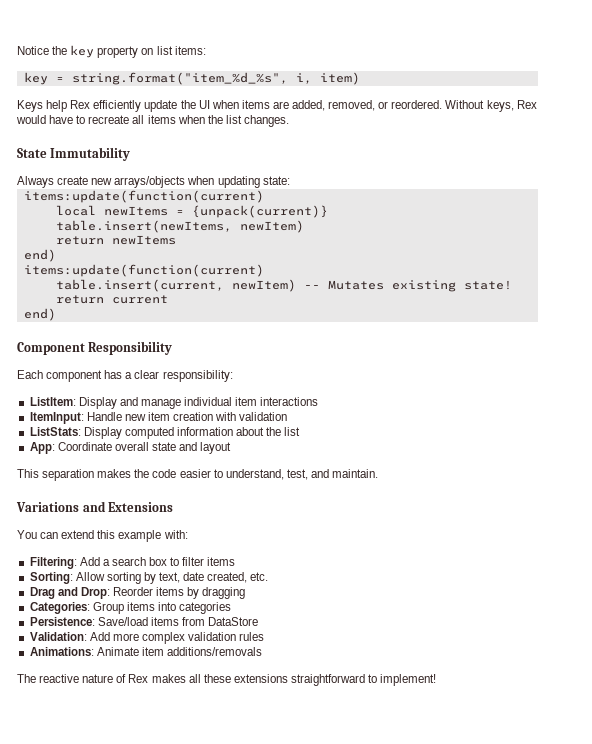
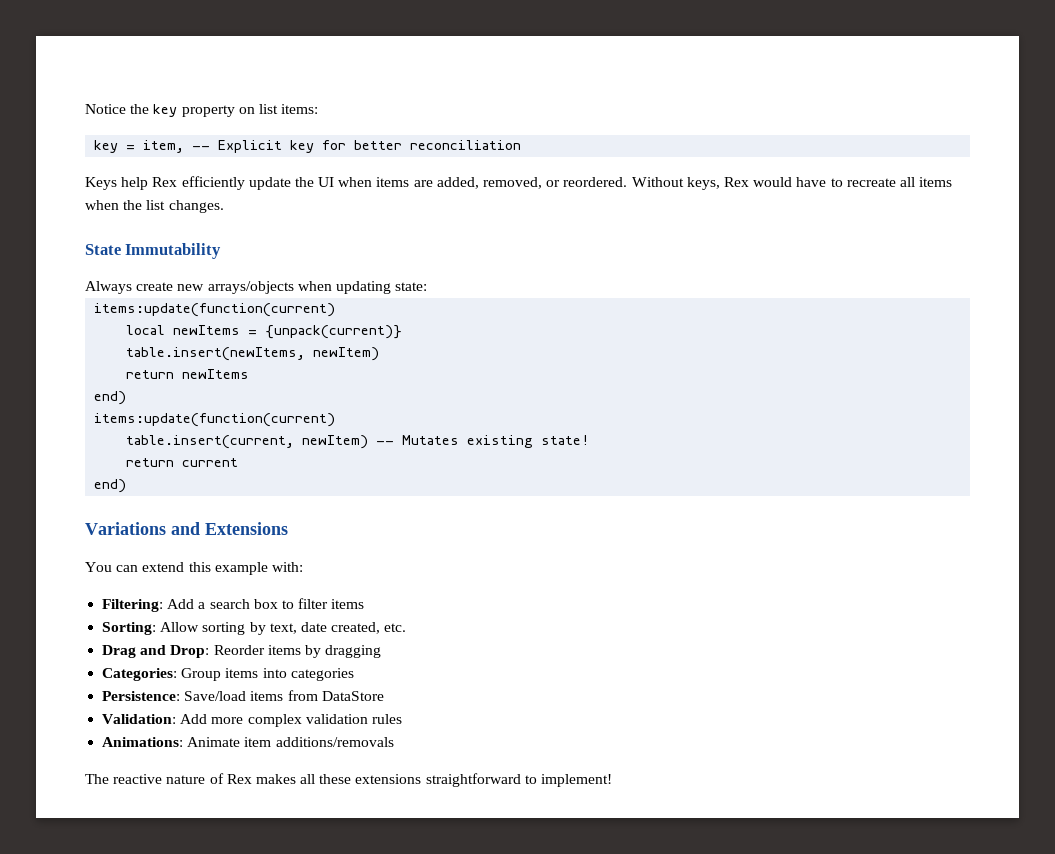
- key = string.format("item_%d_%s", i, item)
+ key = item, -- Explicit key for better reconciliation
- Component Responsibility
- Each component has a clear responsibility:
- ListItem: Display and manage individual item interactions
- ItemInput: Handle new item creation with validation
- ListStats: Display computed information about the list
- App: Coordinate overall state and layout
- This separation makes the code easier to understand, test, and maintain.

